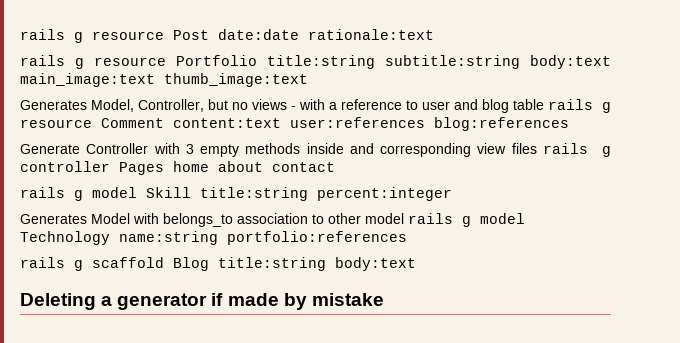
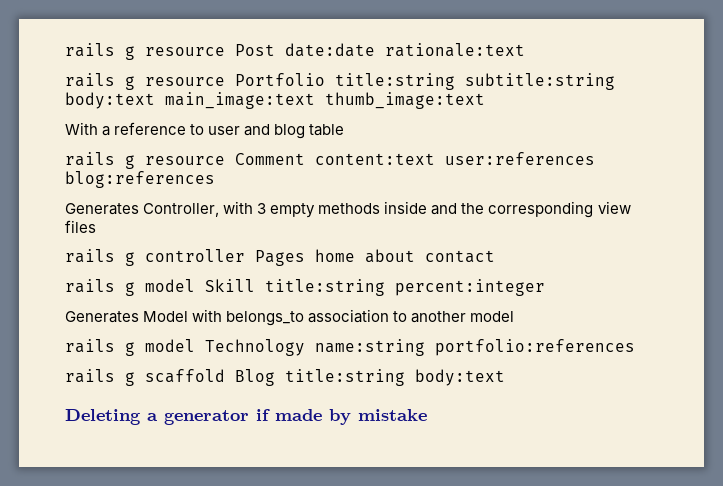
- Generates Model, Controller, but no views - with a reference to user and blog table rails g resource Comment content:text user:references blog:references
+ With a reference to user and blog table
+ rails g resource Comment content:text user:references blog:references
- Generate Controller with 3 empty methods inside and corresponding view files rails g controller Pages home about contact
+ Generates Controller, with 3 empty methods inside and the corresponding view files
+ rails g controller Pages home about contact
- Generates Model with belongs_to association to other model rails g model Technology name:string portfolio:references
+ Generates Model with belongs_to association to another model
+ rails g model Technology name:string portfolio:references

